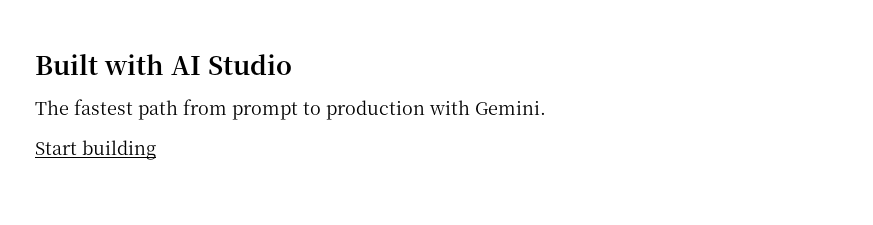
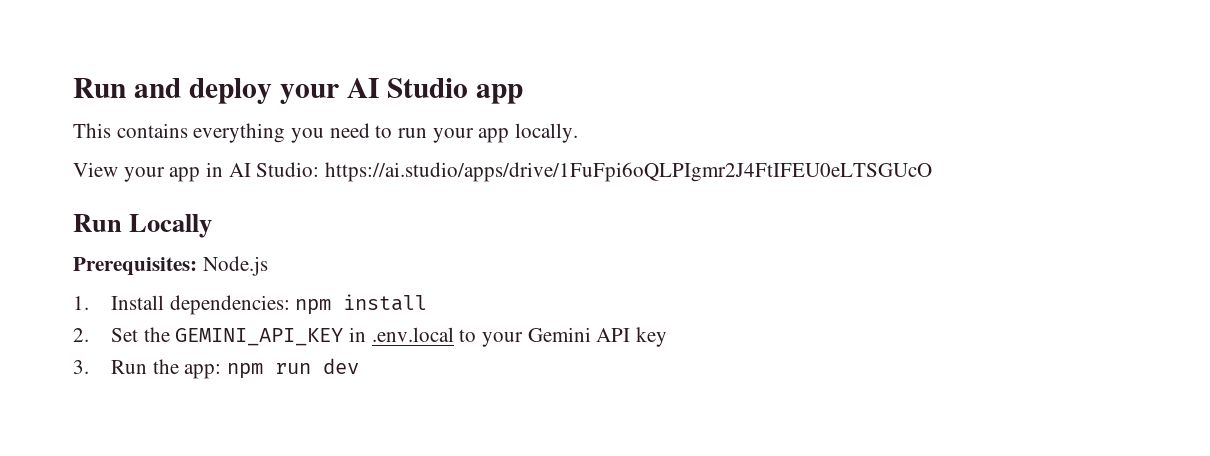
- Built with AI Studio
- The fastest path from prompt to production with Gemini.
- Start building
+ Run and deploy your AI Studio app
+ This contains everything you need to run your app locally.
+ View your app in AI Studio: https://ai.studio/apps/drive/1FuFpi6oQLPIgmr2J4FtIFEU0eLTSGUcO
+ Run Locally
+ Prerequisites: Node.js
+ 1. Install dependencies: npm install
+ 2. Set the GEMINI_API_KEY in .env.local to your Gemini API key
+ 3. Run the app: npm run dev

